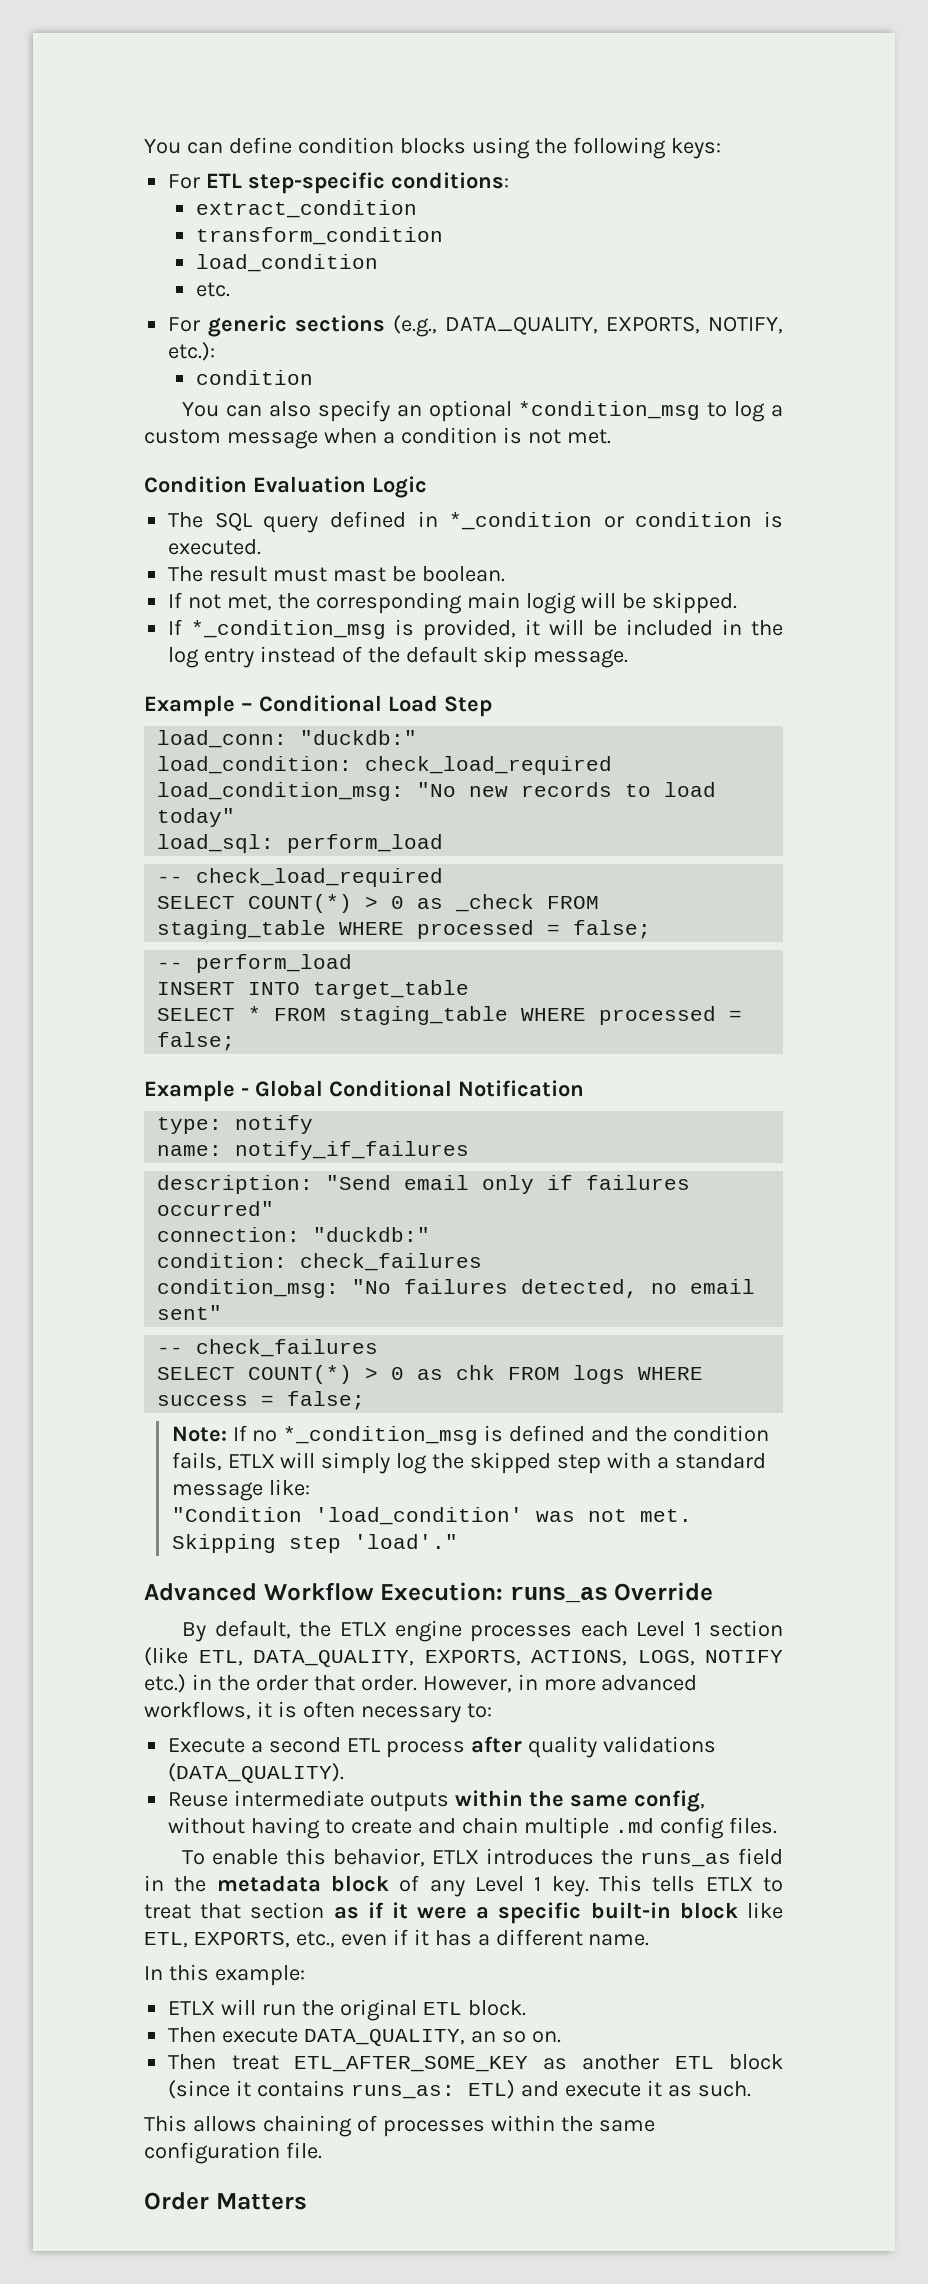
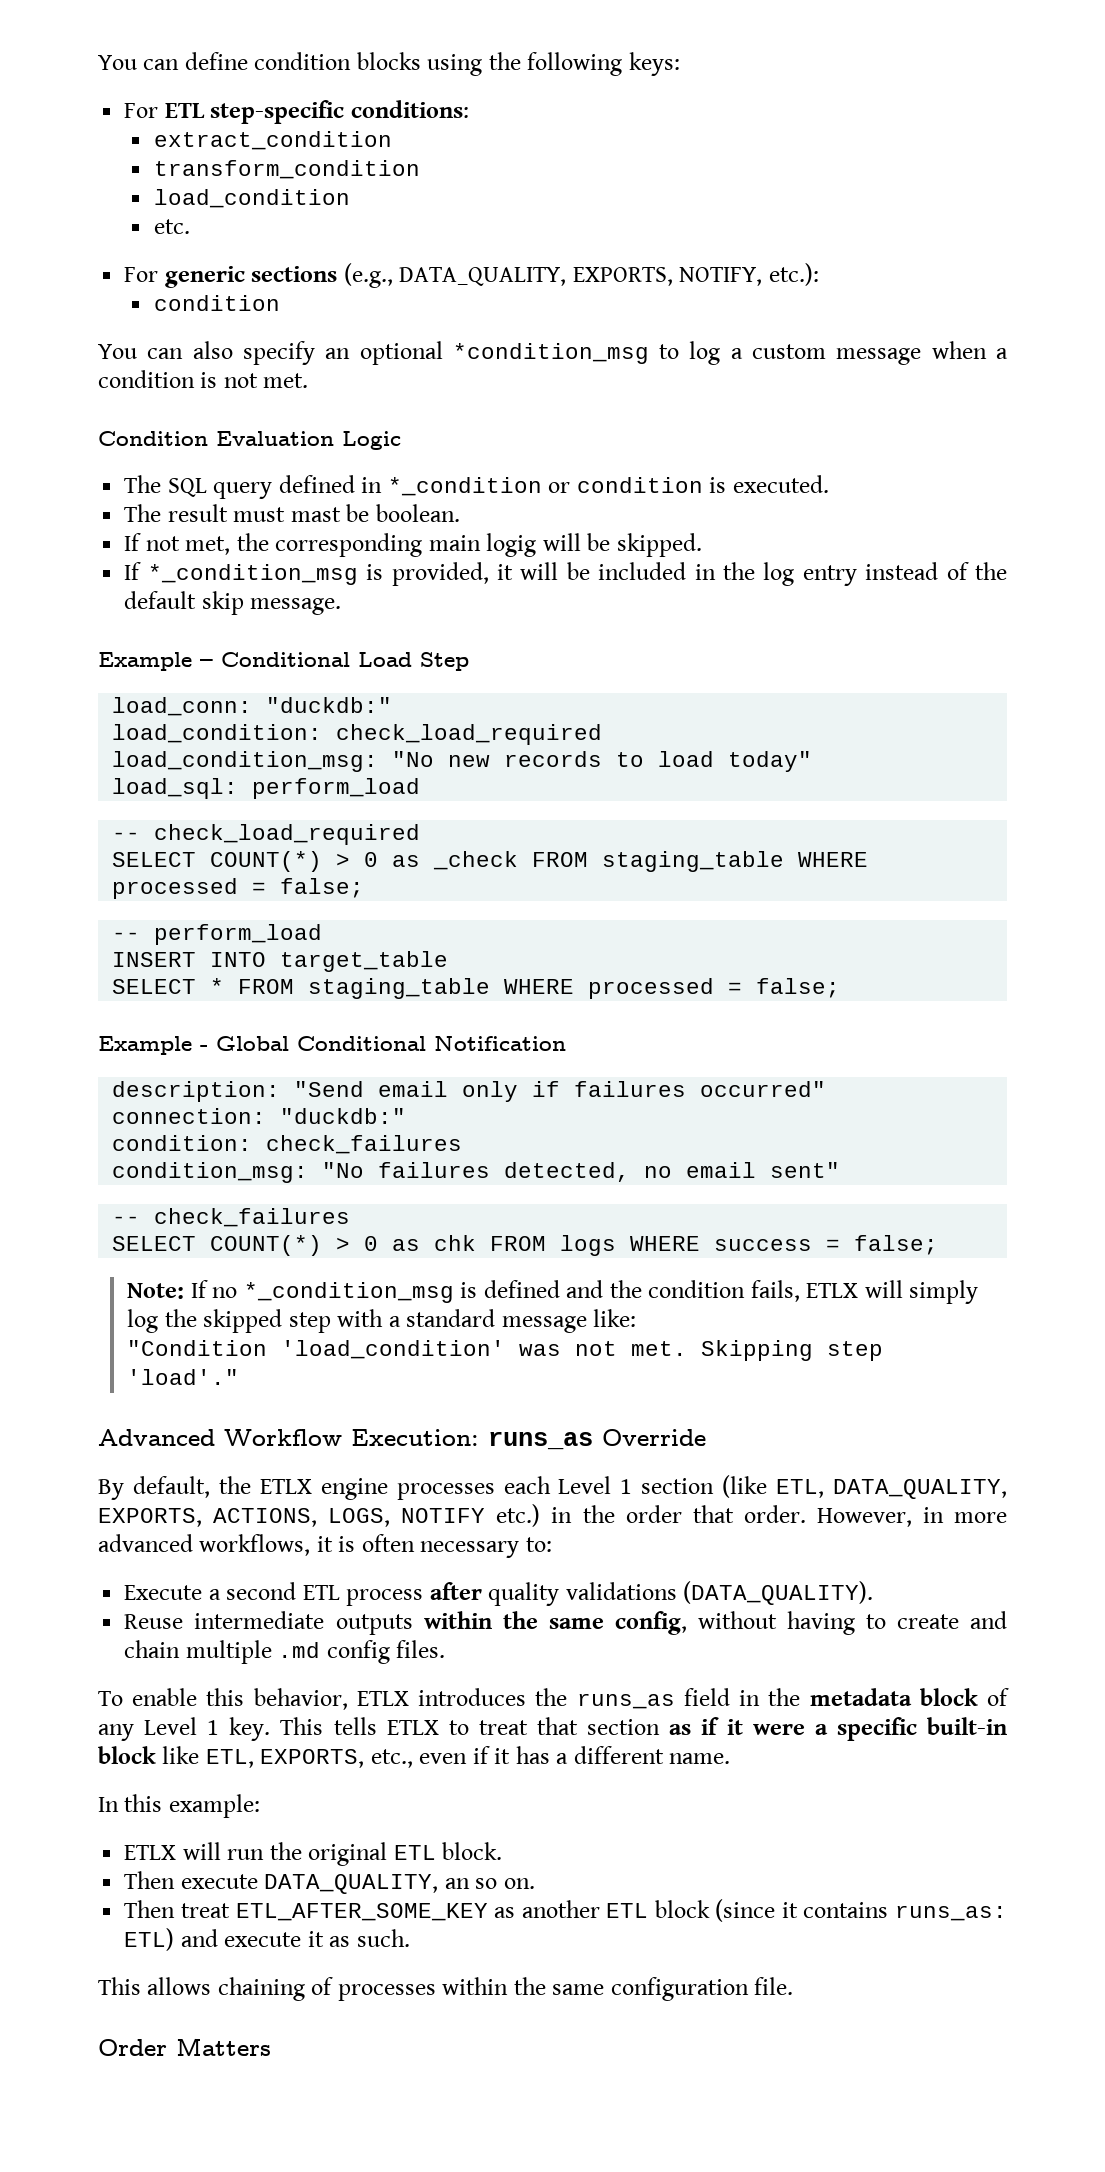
- type: notify
- name: notify_if_failures

